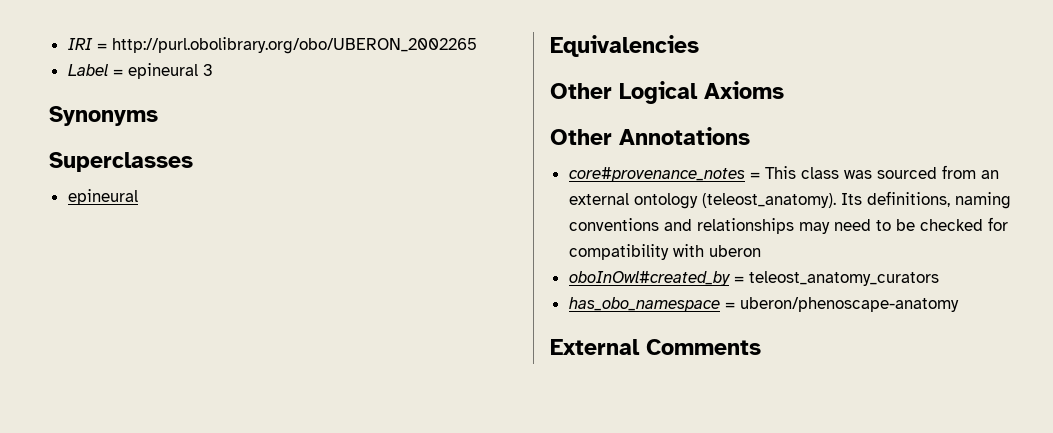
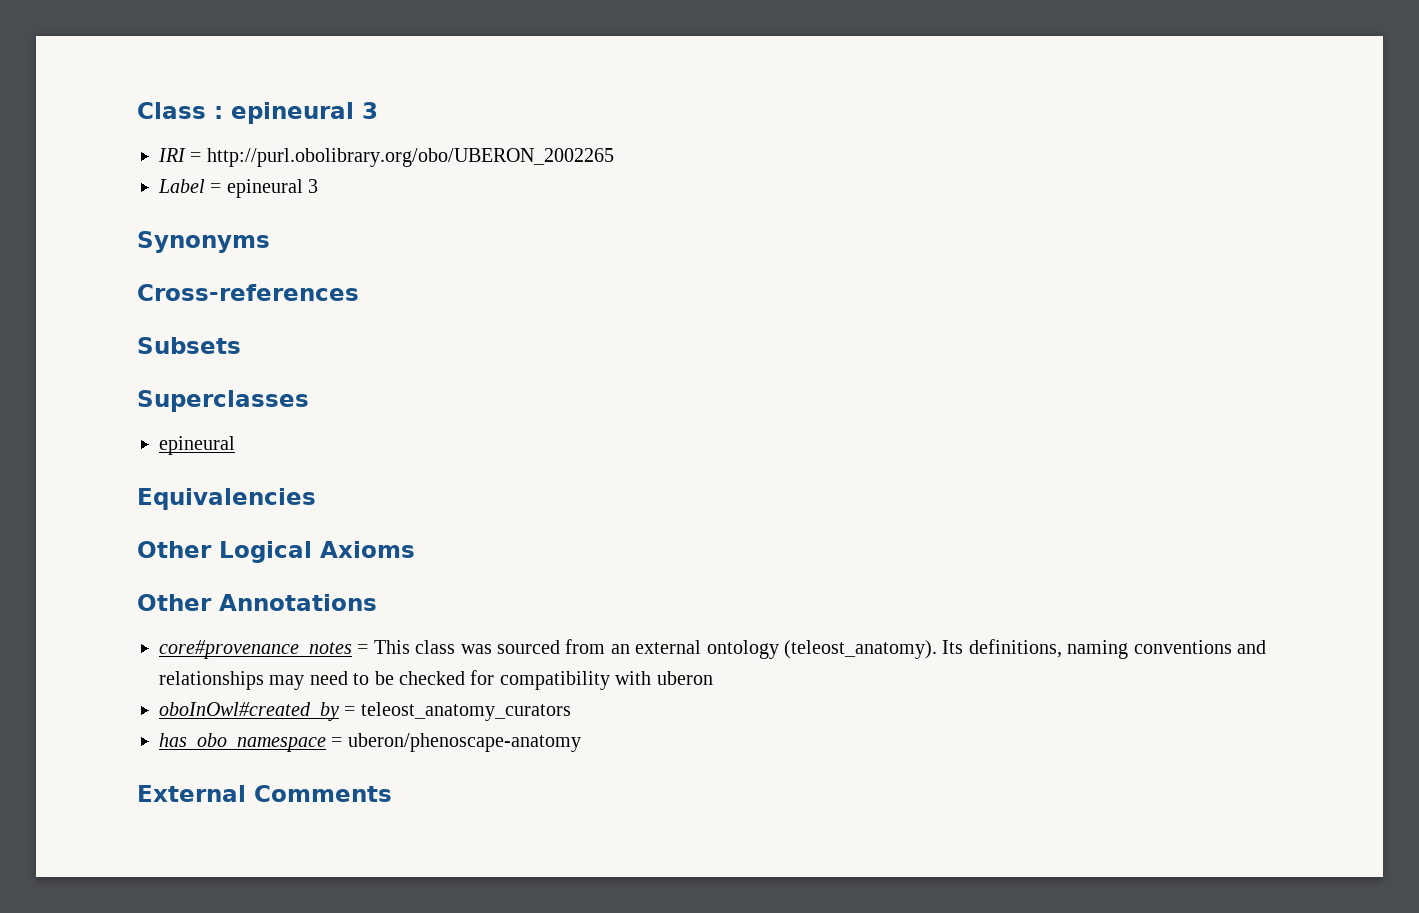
+ Class : epineural 3
+ Cross-references
+ Subsets

